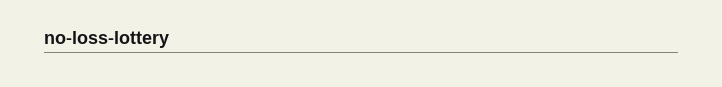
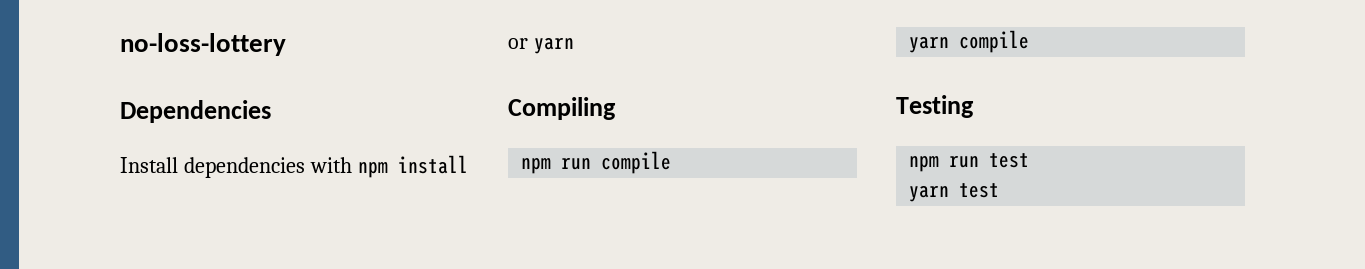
+ Dependencies
+ Install dependencies with npm install or yarn
+ Compiling
+ npm run compile
+ yarn compile
+ Testing
+ npm run test
+ yarn test

